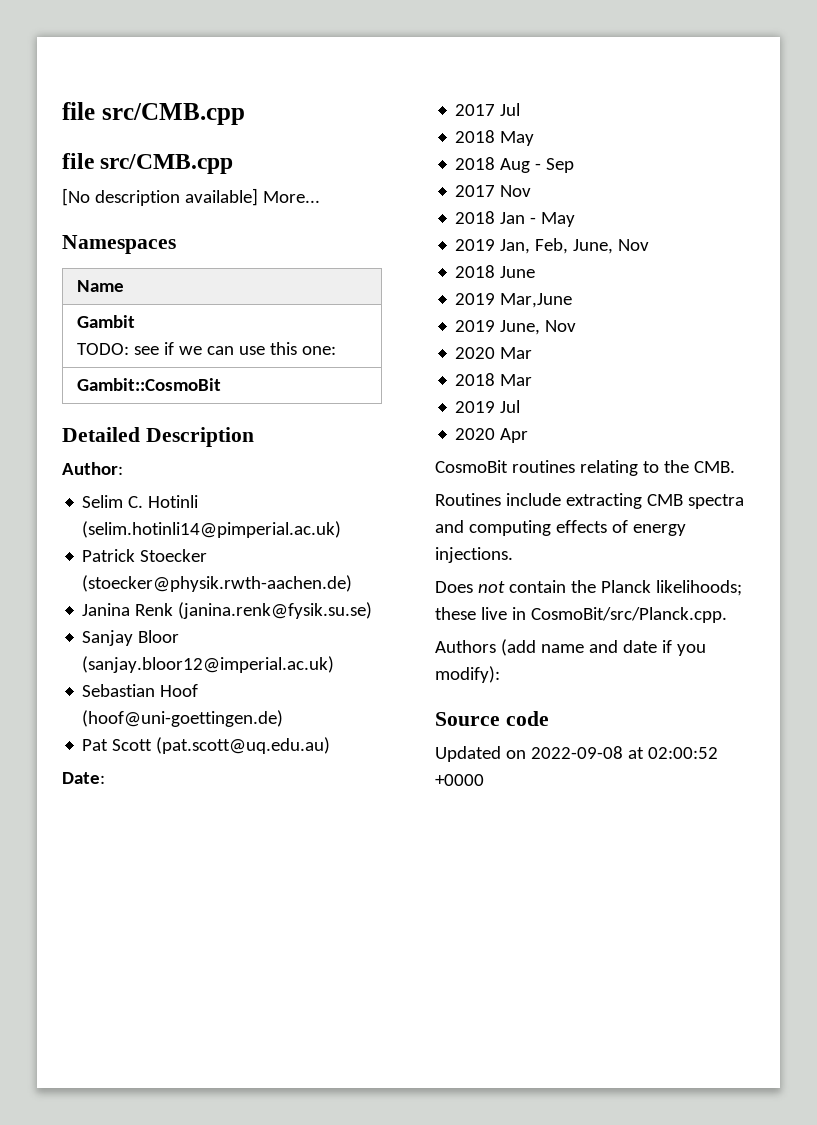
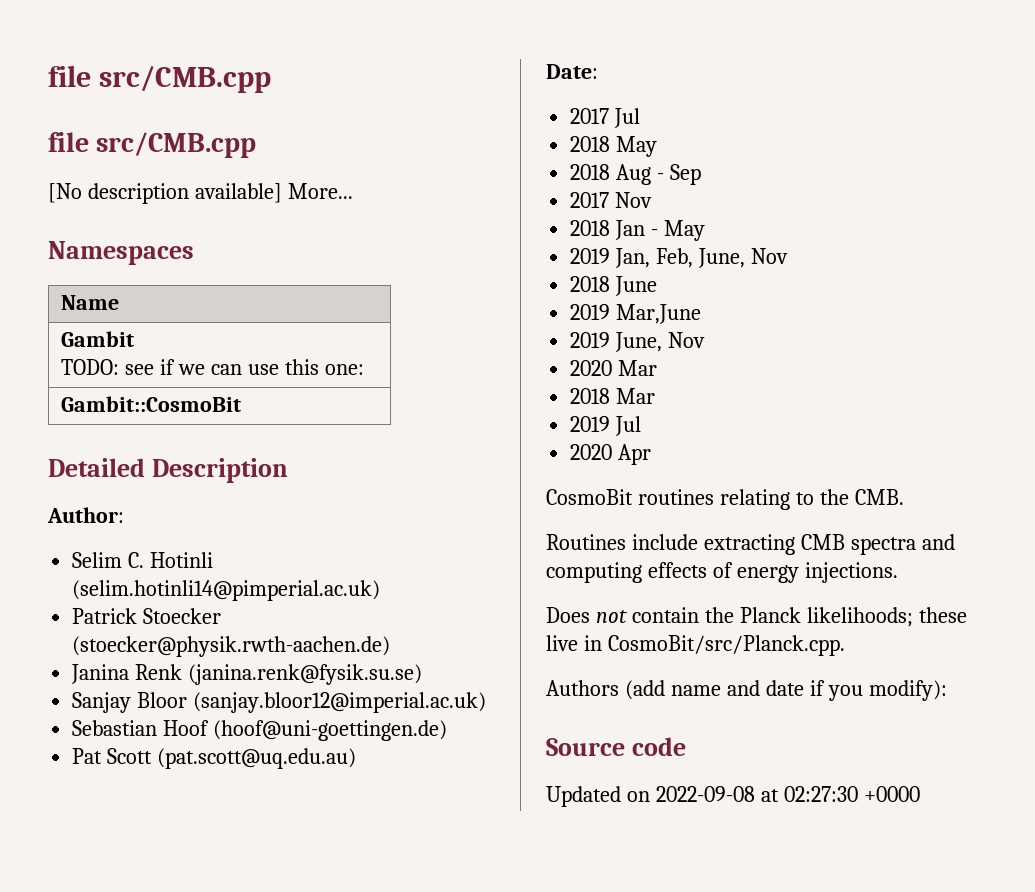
- Updated on 2022-09-08 at 02:00:52 +0000
+ Updated on 2022-09-08 at 02:27:30 +0000

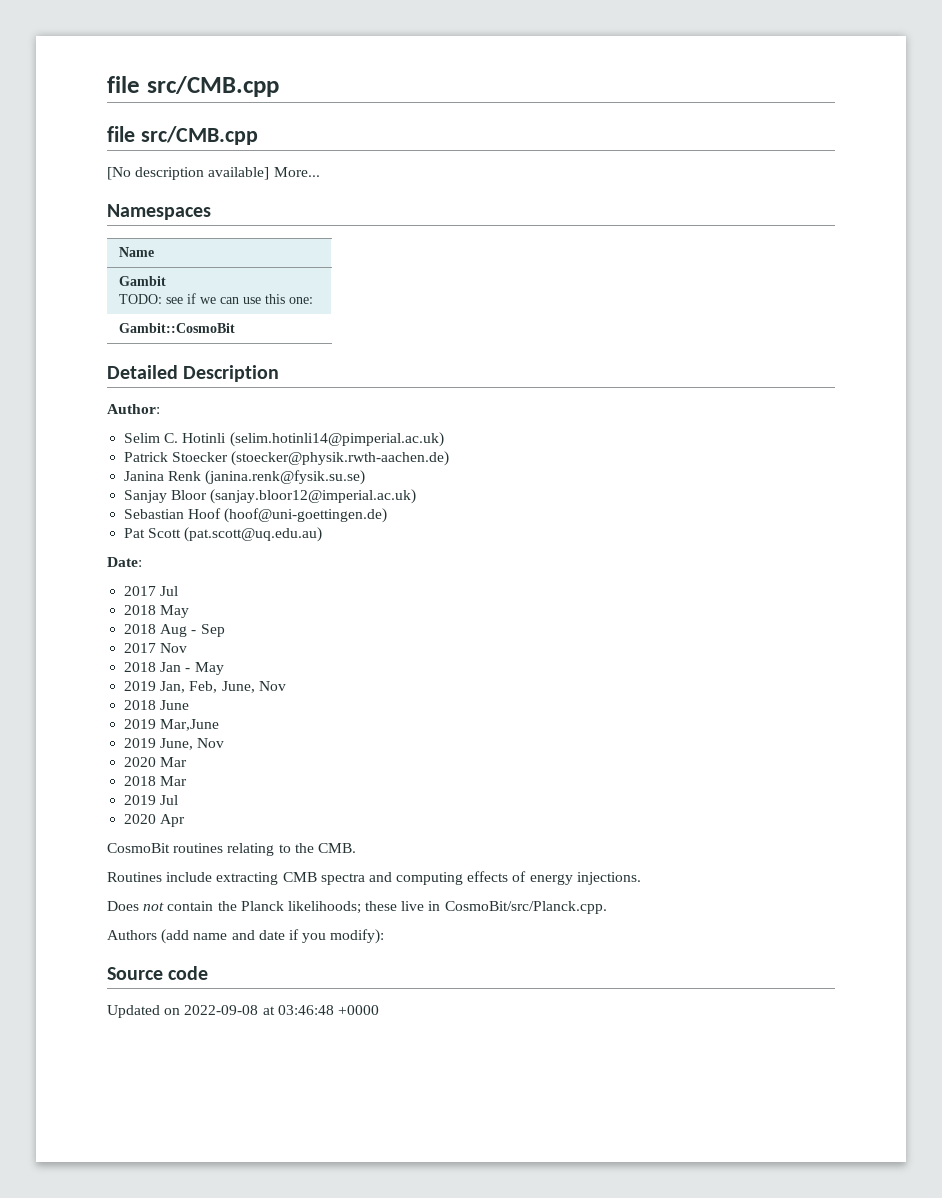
- Updated on 2022-09-08 at 02:27:30 +0000
+ Updated on 2022-09-08 at 03:46:48 +0000

